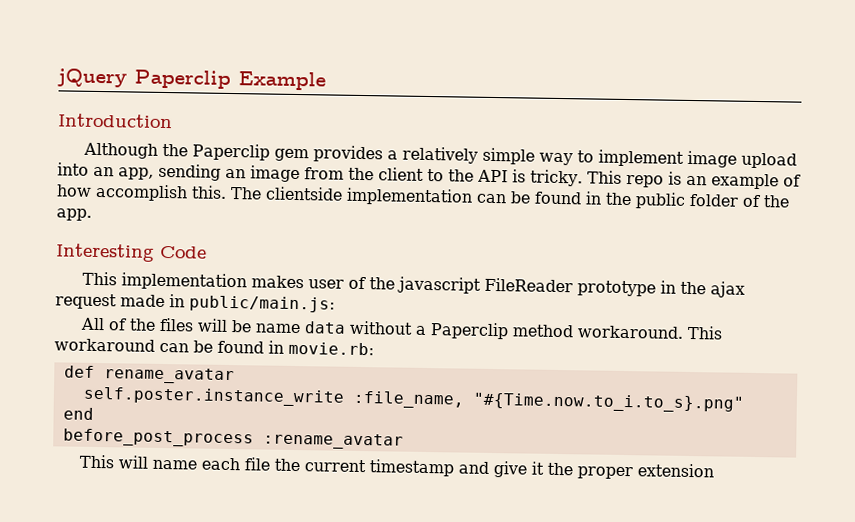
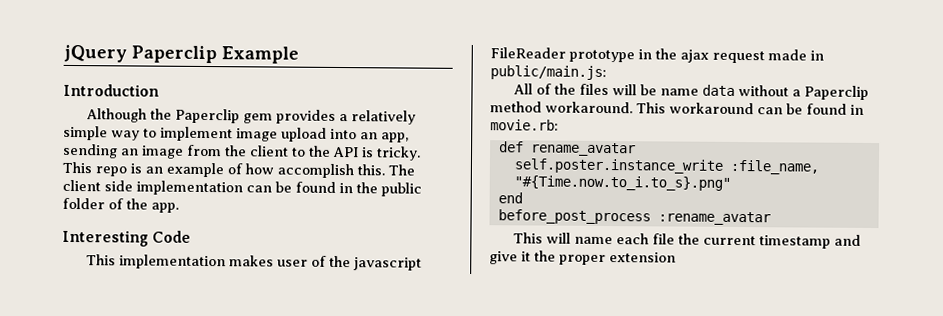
- The clientside implementation can be found in the public folder of the app.
+ The client side implementation can be found in the public folder of the app.

